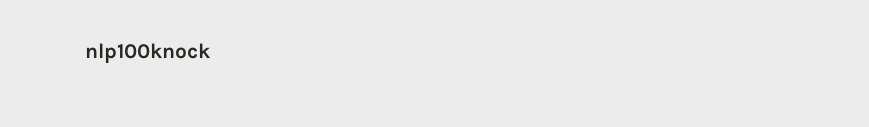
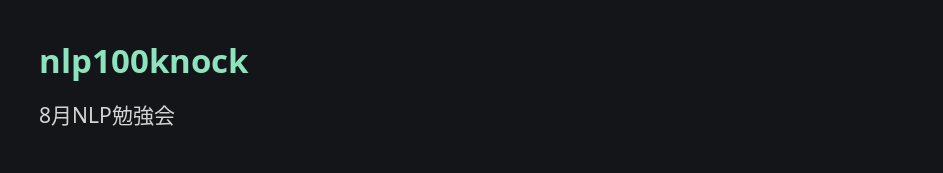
+ 8月NLP勉強会

